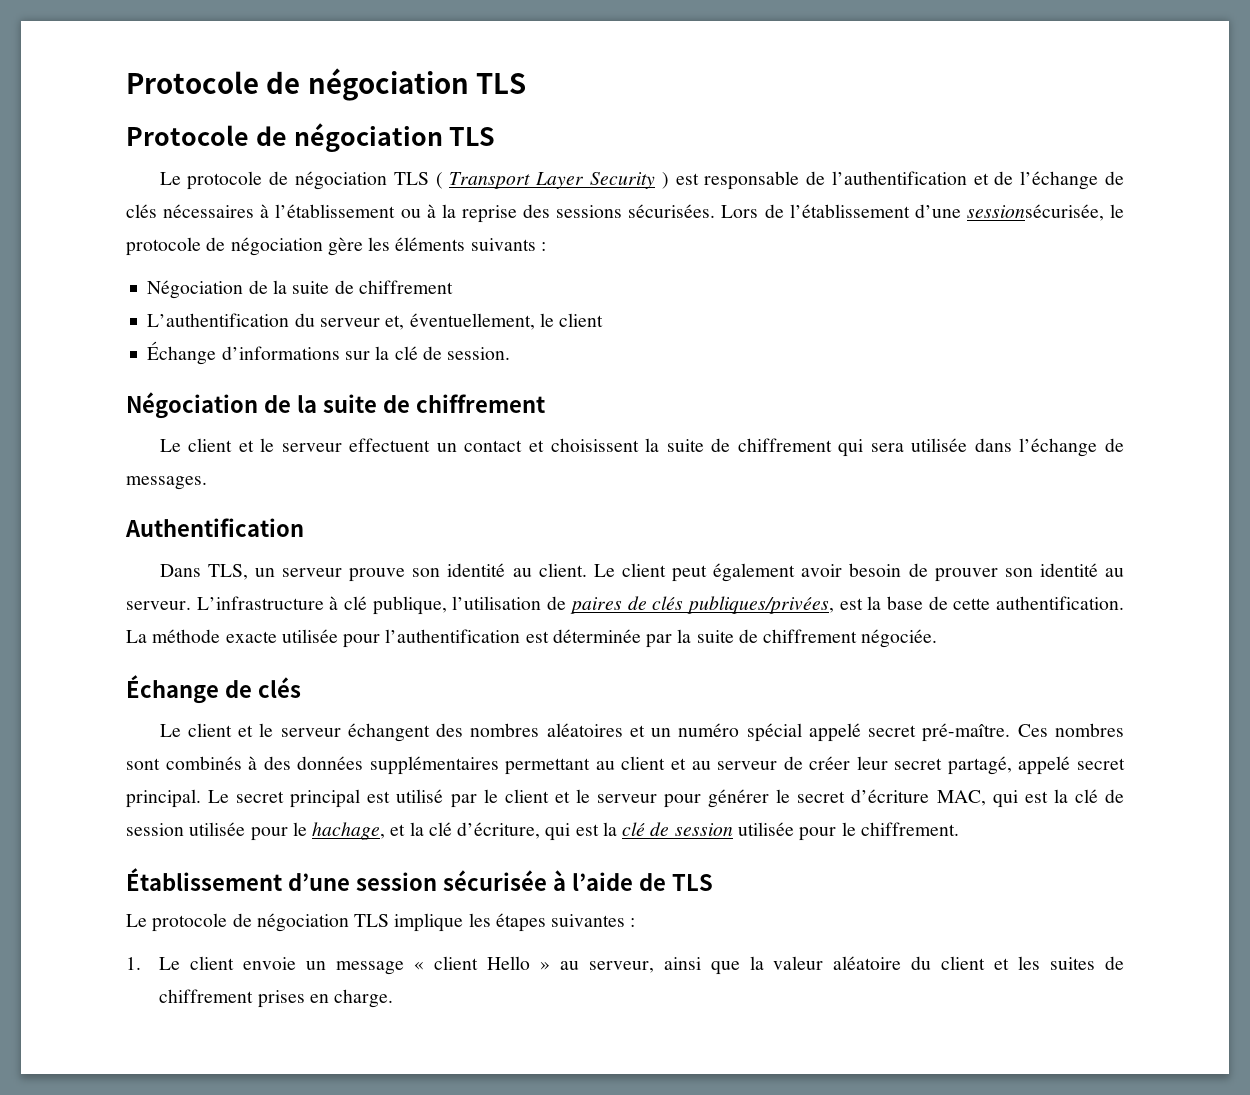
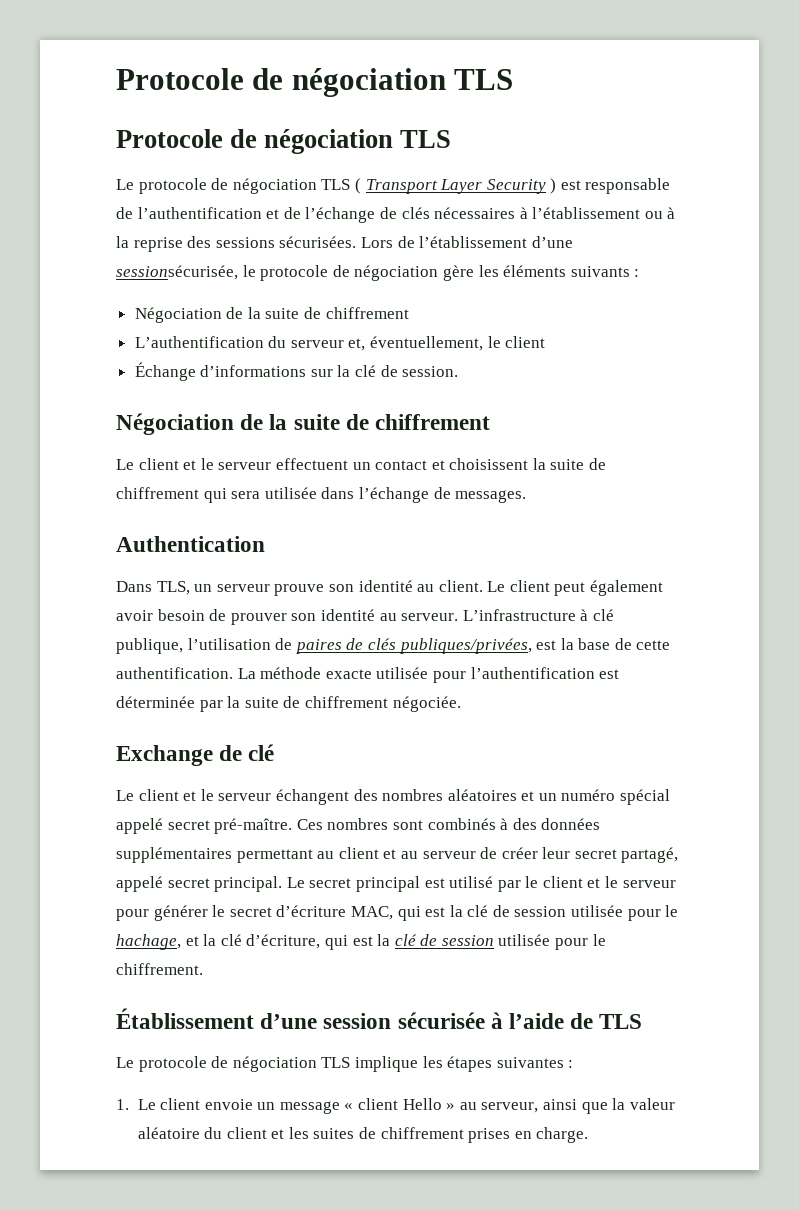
- Authentification
+ Authentication
- Échange de clés
+ Exchange de clé

